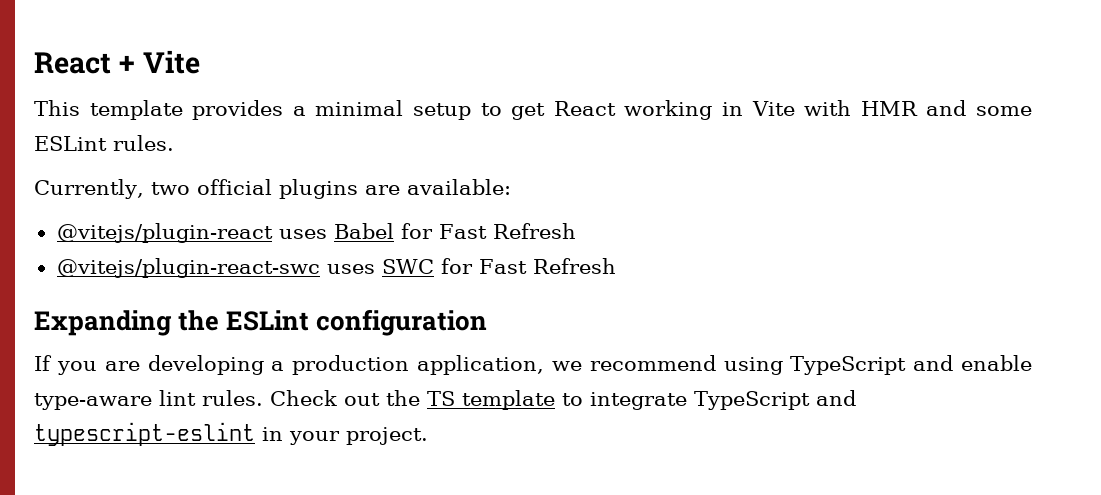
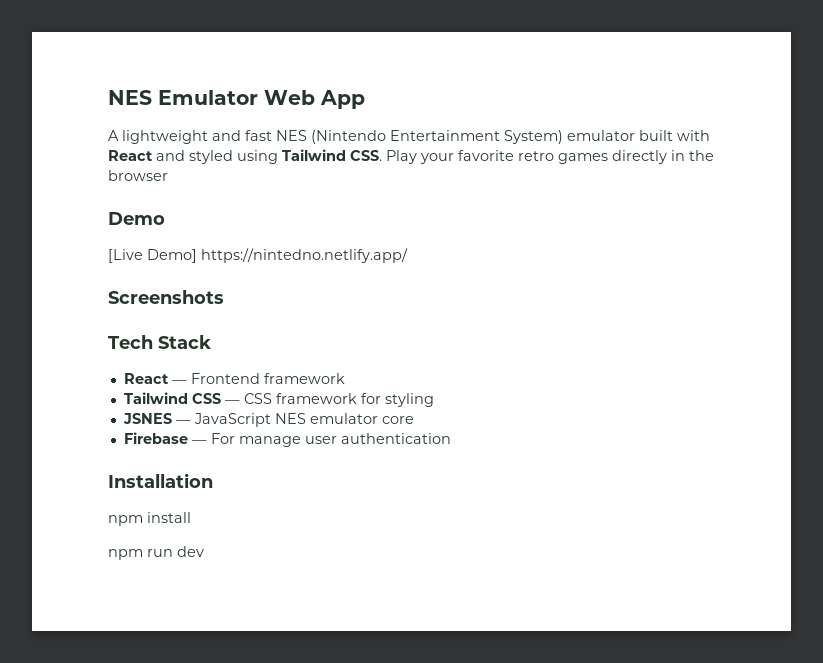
- React + Vite
- This template provides a minimal setup to get React working in Vite with HMR and some ESLint rules.
- Currently, two official plugins are available:
- @vitejs/plugin-react uses Babel for Fast Refresh
- @vitejs/plugin-react-swc uses SWC for Fast Refresh
- Expanding the ESLint configuration
- If you are developing a production application, we recommend using TypeScript and enable type-aware lint rules. Check out the TS template to integrate TypeScript and typescript-eslint in your project.
+ NES Emulator Web App
+ A lightweight and fast NES (Nintendo Entertainment System) emulator built with React and styled using Tailwind CSS. Play your favorite retro games directly in the browser
+ Demo
+ [Live Demo] https://nintedno.netlify.app/
+ Screenshots
+ Tech Stack
+ React — Frontend framework
+ Tailwind CSS — CSS framework for styling
+ JSNES — JavaScript NES emulator core
+ Firebase — For manage user authentication
+ Installation
+ npm install
+ npm run dev

